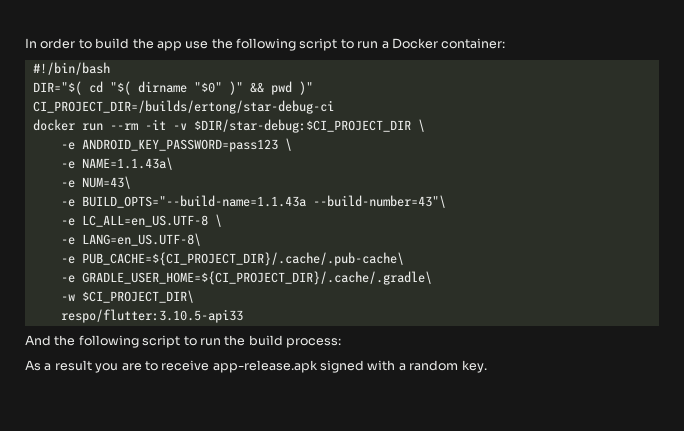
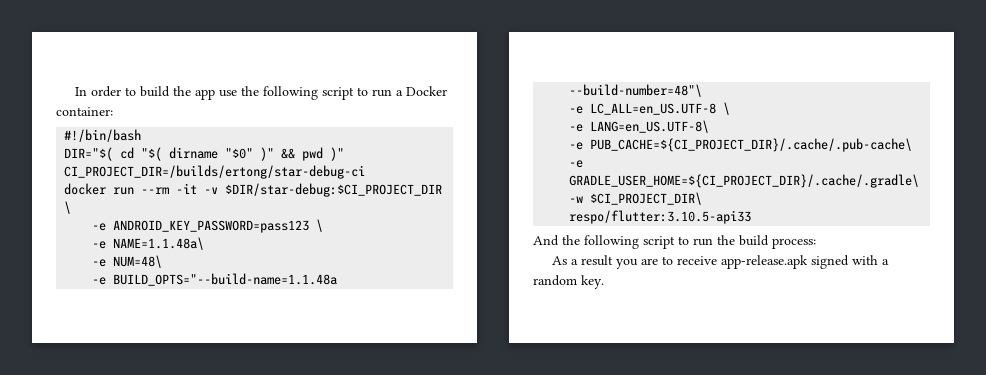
- -e NAME=1.1.43a\
- -e NUM=43\
- -e BUILD_OPTS="--build-name=1.1.43a --build-number=43"\
+ -e NAME=1.1.48a\
+ -e NUM=48\
+ -e BUILD_OPTS="--build-name=1.1.48a --build-number=48"\

